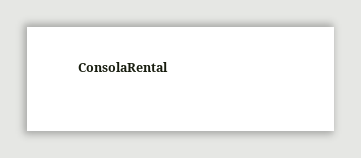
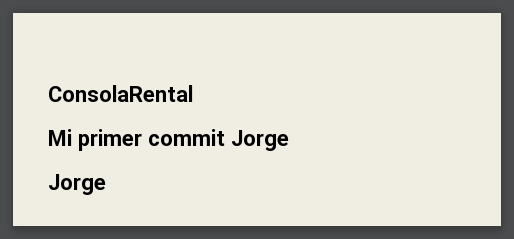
+ Mi primer commit Jorge
+ Jorge

